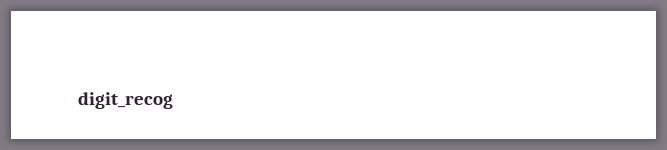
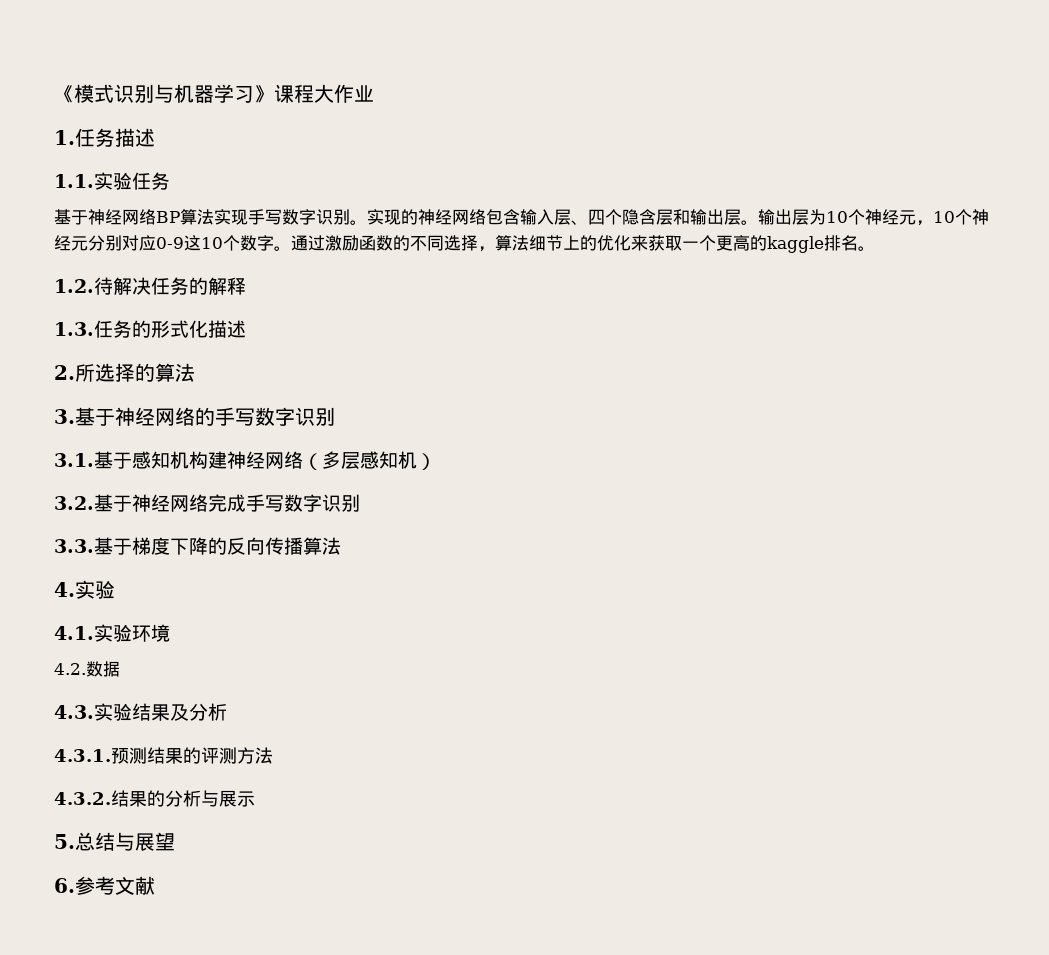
- digit_recog
+ 《模式识别与机器学习》课程大作业
+ 1.任务描述
+ 1.1.实验任务
+ 基于神经网络BP算法实现手写数字识别。实现的神经网络包含输入层、四个隐含层和输出层。输出层为10个神经元，10个神经元分别对应0-9这10个数字。通过激励函数的不同选择，算法细节上的优化来获取一个更高的kaggle排名。
+ 1.2.待解决任务的解释
+ 1.3.任务的形式化描述
+ 2.所选择的算法
+ 3.基于神经网络的手写数字识别
+ 3.1.基于感知机构建神经网络（多层感知机）
+ 3.2.基于神经网络完成手写数字识别
+ 3.3.基于梯度下降的反向传播算法
+ 4.实验
+ 4.1.实验环境
+ 4.2.数据
+ 4.3.实验结果及分析
+ 4.3.1.预测结果的评测方法
+ 4.3.2.结果的分析与展示
+ 5.总结与展望
+ 6.参考文献

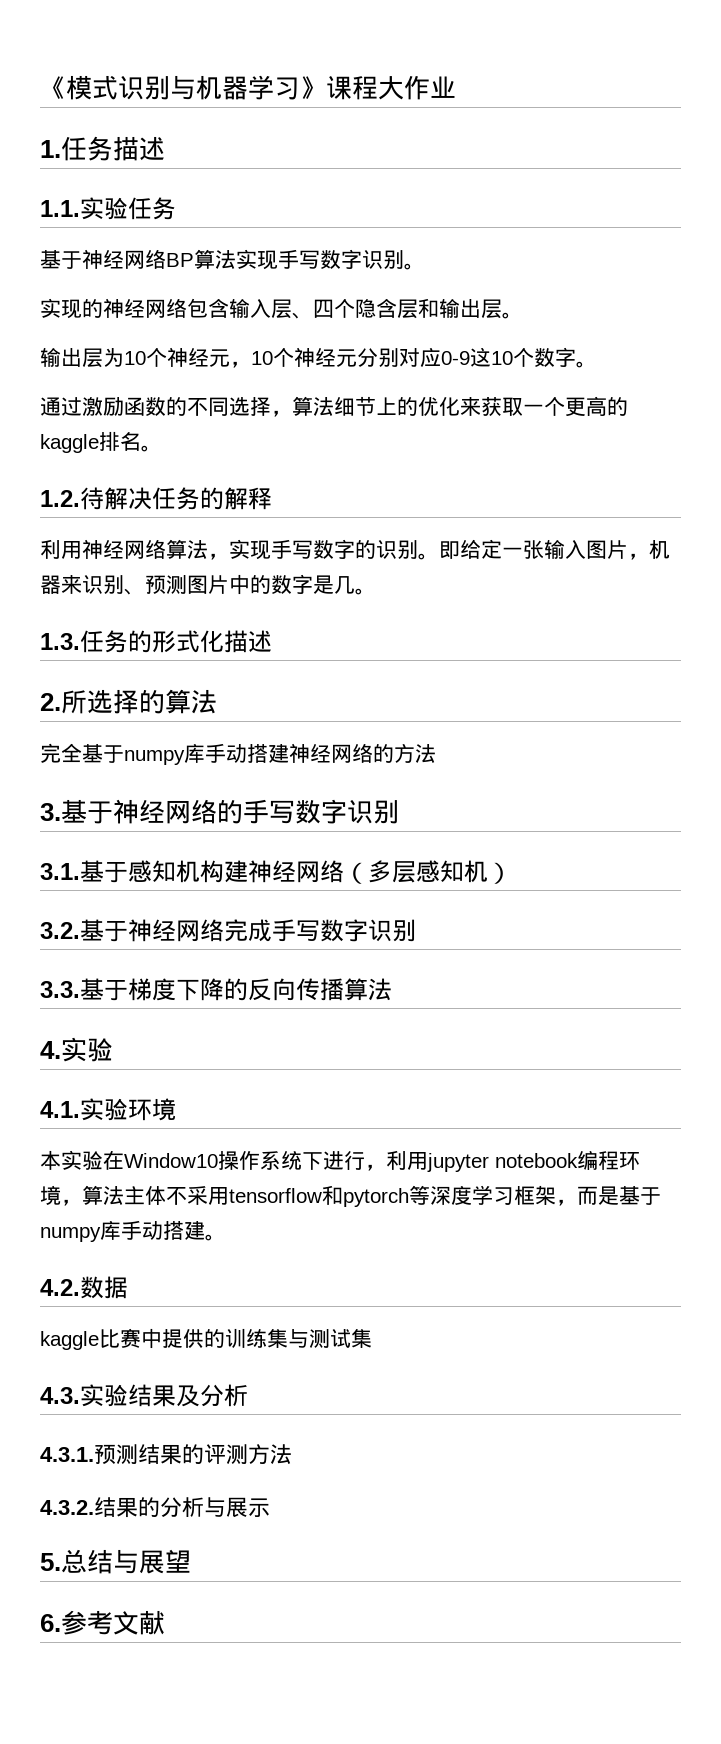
- 基于神经网络BP算法实现手写数字识别。实现的神经网络包含输入层、四个隐含层和输出层。输出层为10个神经元，10个神经元分别对应0-9这10个数字。通过激励函数的不同选择，算法细节上的优化来获取一个更高的kaggle排名。
+ 基于神经网络BP算法实现手写数字识别。
+ 实现的神经网络包含输入层、四个隐含层和输出层。
+ 输出层为10个神经元，10个神经元分别对应0-9这10个数字。
+ 通过激励函数的不同选择，算法细节上的优化来获取一个更高的kaggle排名。
+ 利用神经网络算法，实现手写数字的识别。即给定一张输入图片，机器来识别、预测图片中的数字是几。
+ 完全基于numpy库手动搭建神经网络的方法
+ 本实验在Window10操作系统下进行，利用jupyter notebook编程环境，算法主体不采用tensorflow和pytorch等深度学习框架，而是基于numpy库手动搭建。
  4.2.数据
+ kaggle比赛中提供的训练集与测试集

